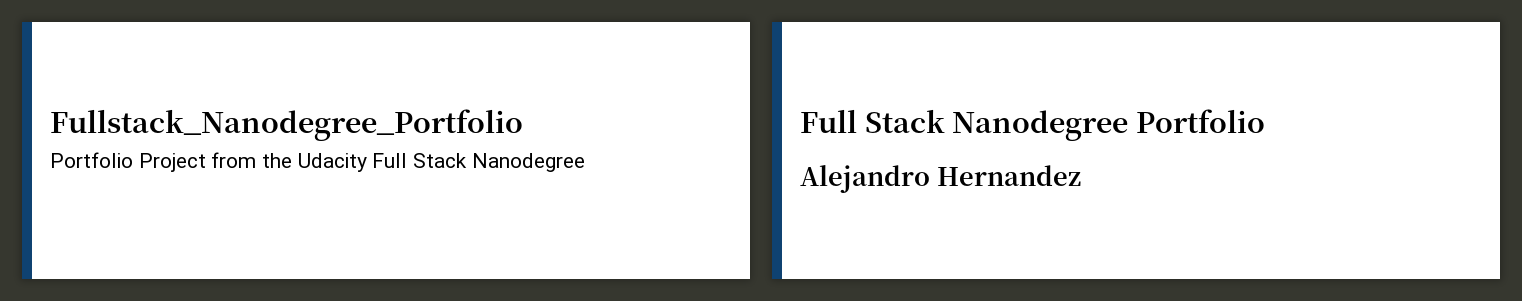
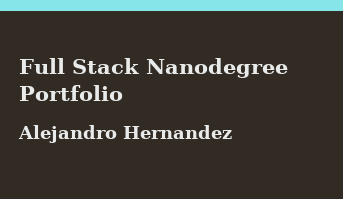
- Fullstack_Nanodegree_Portfolio
- Portfolio Project from the Udacity Full Stack Nanodegree

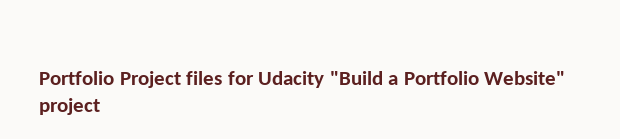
- Full Stack Nanodegree Portfolio
- Alejandro Hernandez
+ Portfolio Project files for Udacity "Build a Portfolio Website" project

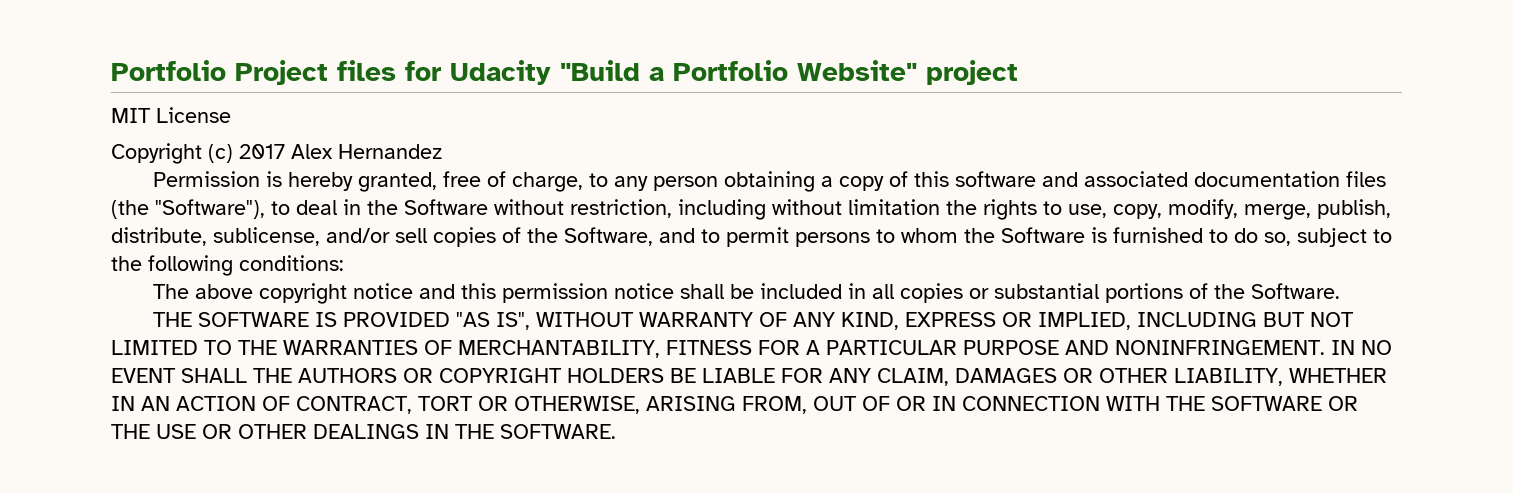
+ MIT License
+ Copyright (c) 2017 Alex Hernandez
+ Permission is hereby granted, free of charge, to any person obtaining a copy of this software and associated documentation files (the "Software"), to deal in the Software without restriction, including without limitation the rights to use, copy, modify, merge, publish, distribute, sublicense, and/or sell copies of the Software, and to permit persons to whom the Software is furnished to do so, subject to the following conditions:
+ The above copyright notice and this permission notice shall be included in all copies or substantial portions of the Software.
+ THE SOFTWARE IS PROVIDED "AS IS", WITHOUT WARRANTY OF ANY KIND, EXPRESS OR IMPLIED, INCLUDING BUT NOT LIMITED TO THE WARRANTIES OF MERCHANTABILITY, FITNESS FOR A PARTICULAR PURPOSE AND NONINFRINGEMENT. IN NO EVENT SHALL THE AUTHORS OR COPYRIGHT HOLDERS BE LIABLE FOR ANY CLAIM, DAMAGES OR OTHER LIABILITY, WHETHER IN AN ACTION OF CONTRACT, TORT OR OTHERWISE, ARISING FROM, OUT OF OR IN CONNECTION WITH THE SOFTWARE OR THE USE OR OTHER DEALINGS IN THE SOFTWARE.

